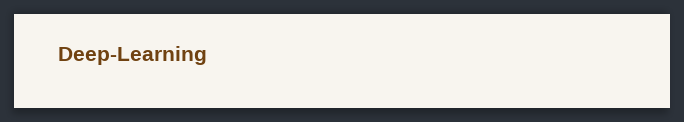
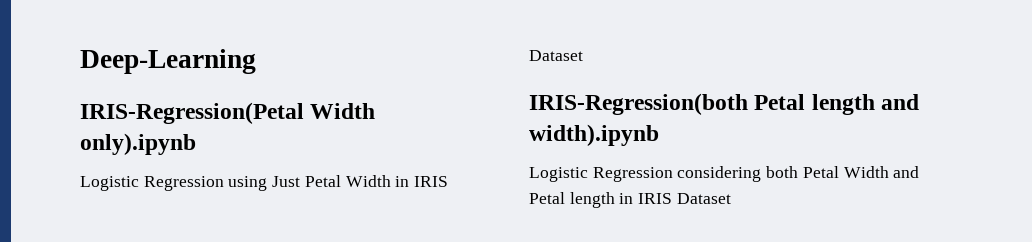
+ IRIS-Regression(Petal Width only).ipynb
+ Logistic Regression using Just Petal Width in IRIS Dataset
+ IRIS-Regression(both Petal length and width).ipynb
+ Logistic Regression considering both Petal Width and Petal length in IRIS Dataset

